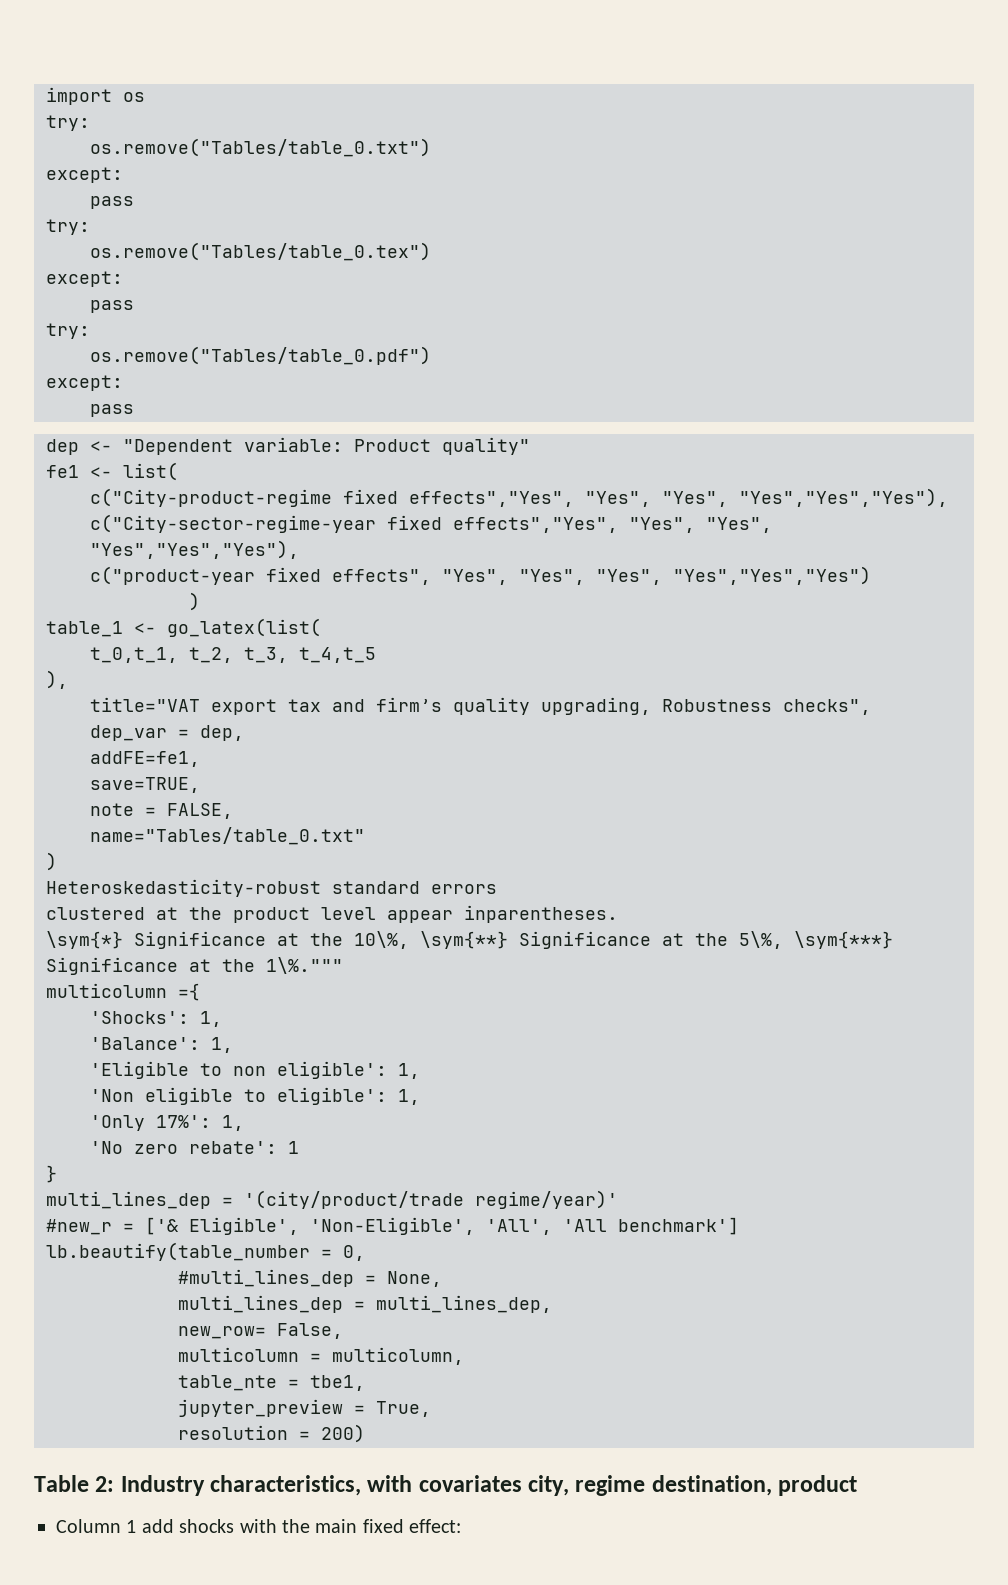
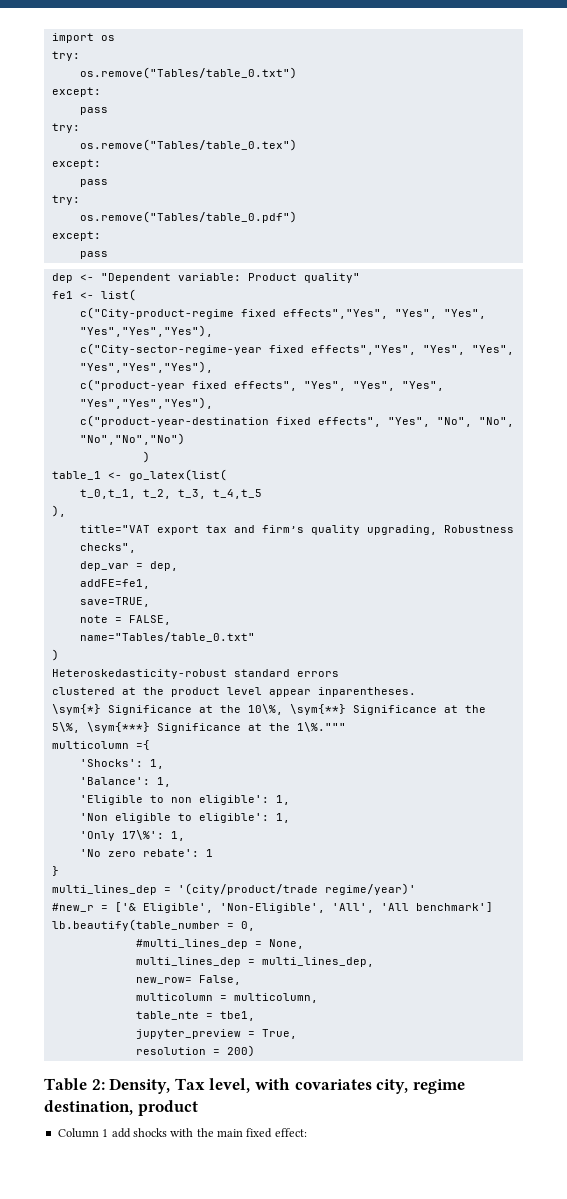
- c("product-year fixed effects", "Yes", "Yes", "Yes", "Yes","Yes","Yes")
+ c("product-year fixed effects", "Yes", "Yes", "Yes", "Yes","Yes","Yes"),
+ c("product-year-destination fixed effects", "Yes", "No", "No", "No","No","No")
- 'Only 17%': 1,
+ 'Only 17\%': 1,
- Table 2: Industry characteristics, with covariates city, regime destination, product
+ Table 2: Density, Tax level, with covariates city, regime destination, product

